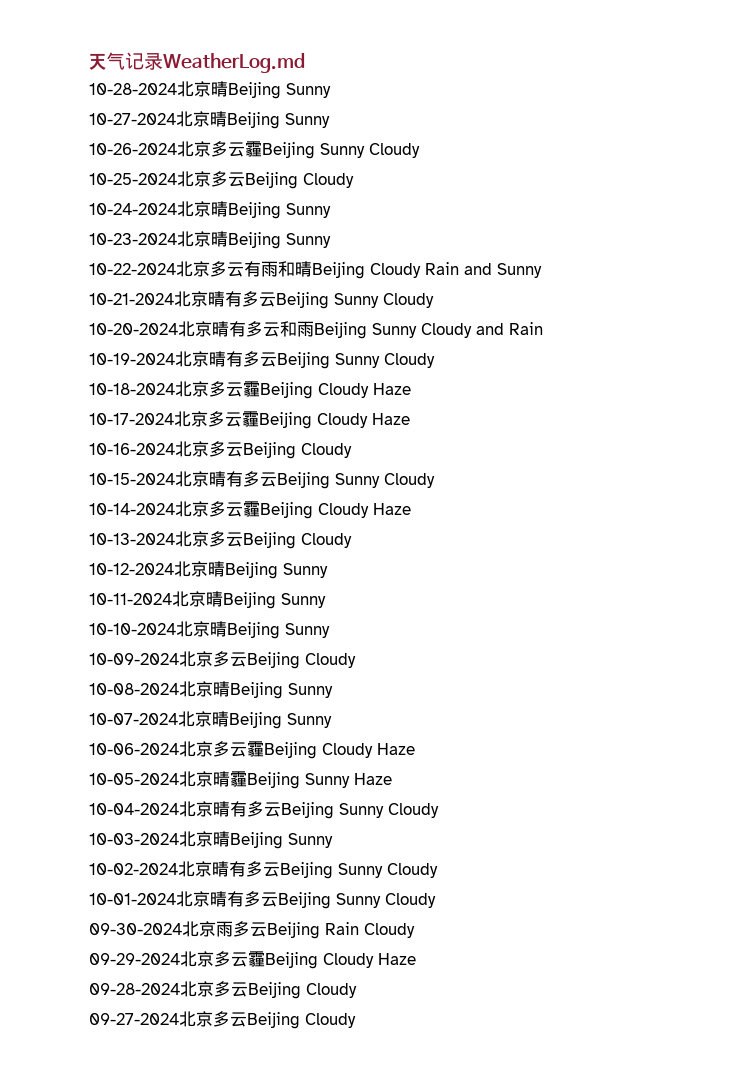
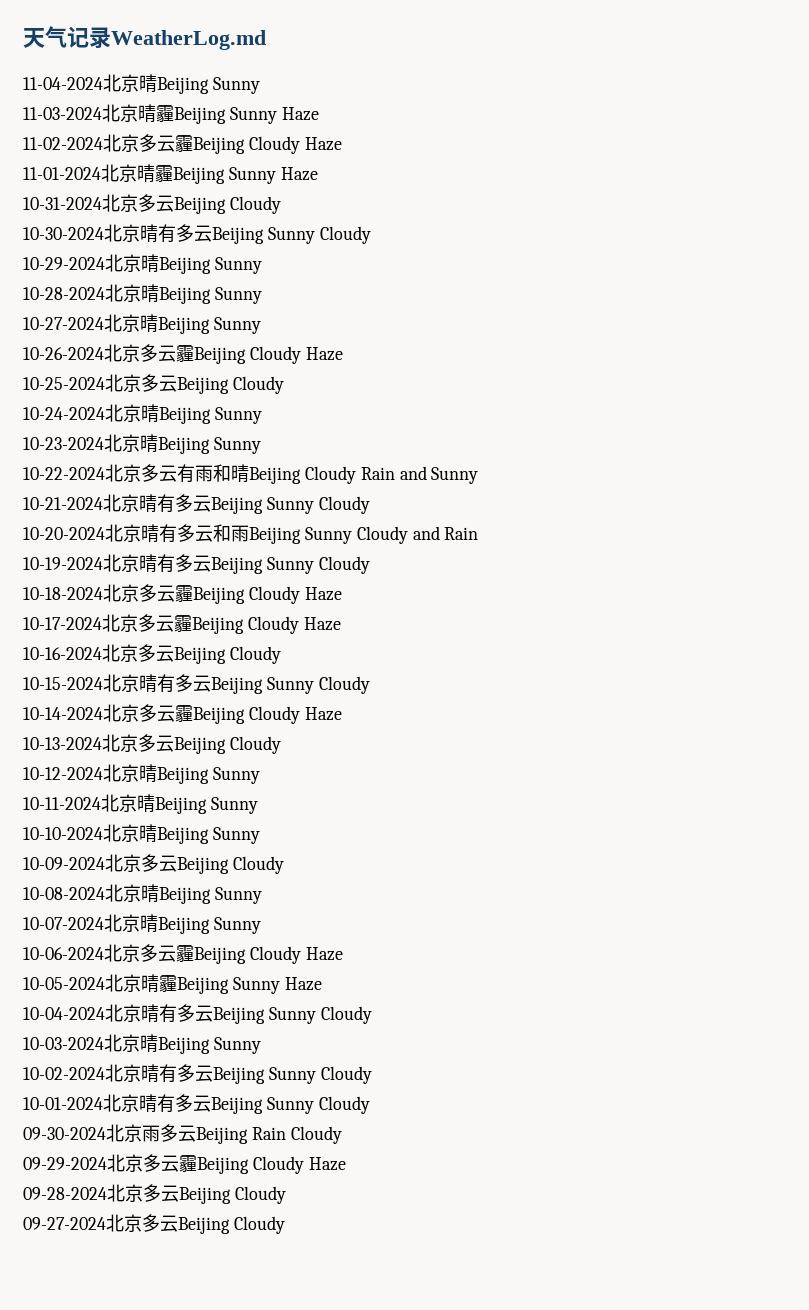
+ 11-04-2024北京晴Beijing Sunny
+ 11-03-2024北京晴霾Beijing Sunny Haze
+ 11-02-2024北京多云霾Beijing Cloudy Haze
+ 11-01-2024北京晴霾Beijing Sunny Haze
+ 10-31-2024北京多云Beijing Cloudy
+ 10-30-2024北京晴有多云Beijing Sunny Cloudy
+ 10-29-2024北京晴Beijing Sunny
- 10-26-2024北京多云霾Beijing Sunny Cloudy
+ 10-26-2024北京多云霾Beijing Cloudy Haze

